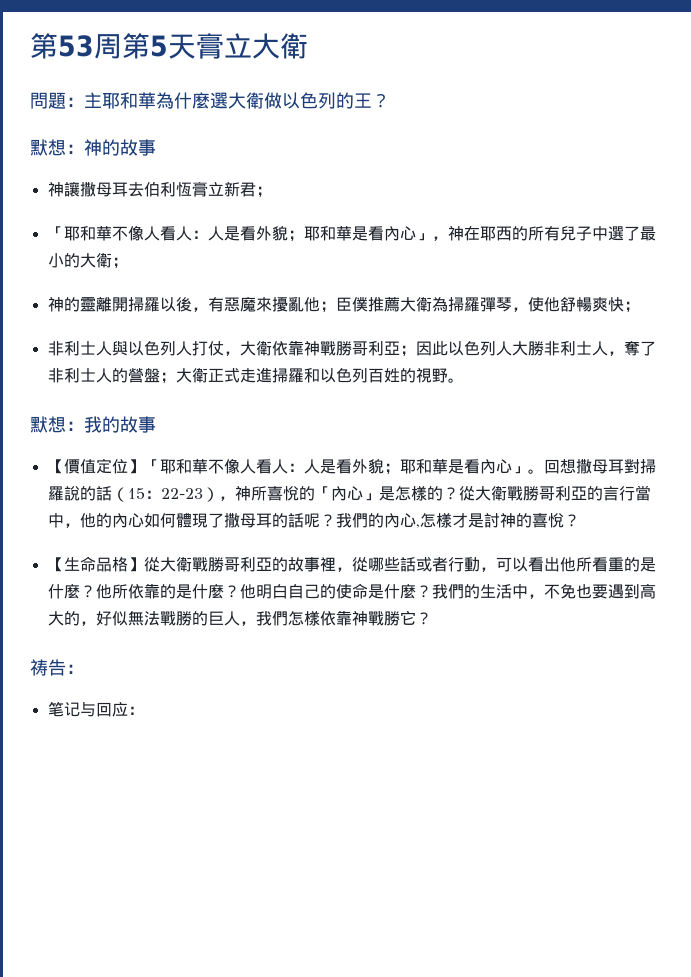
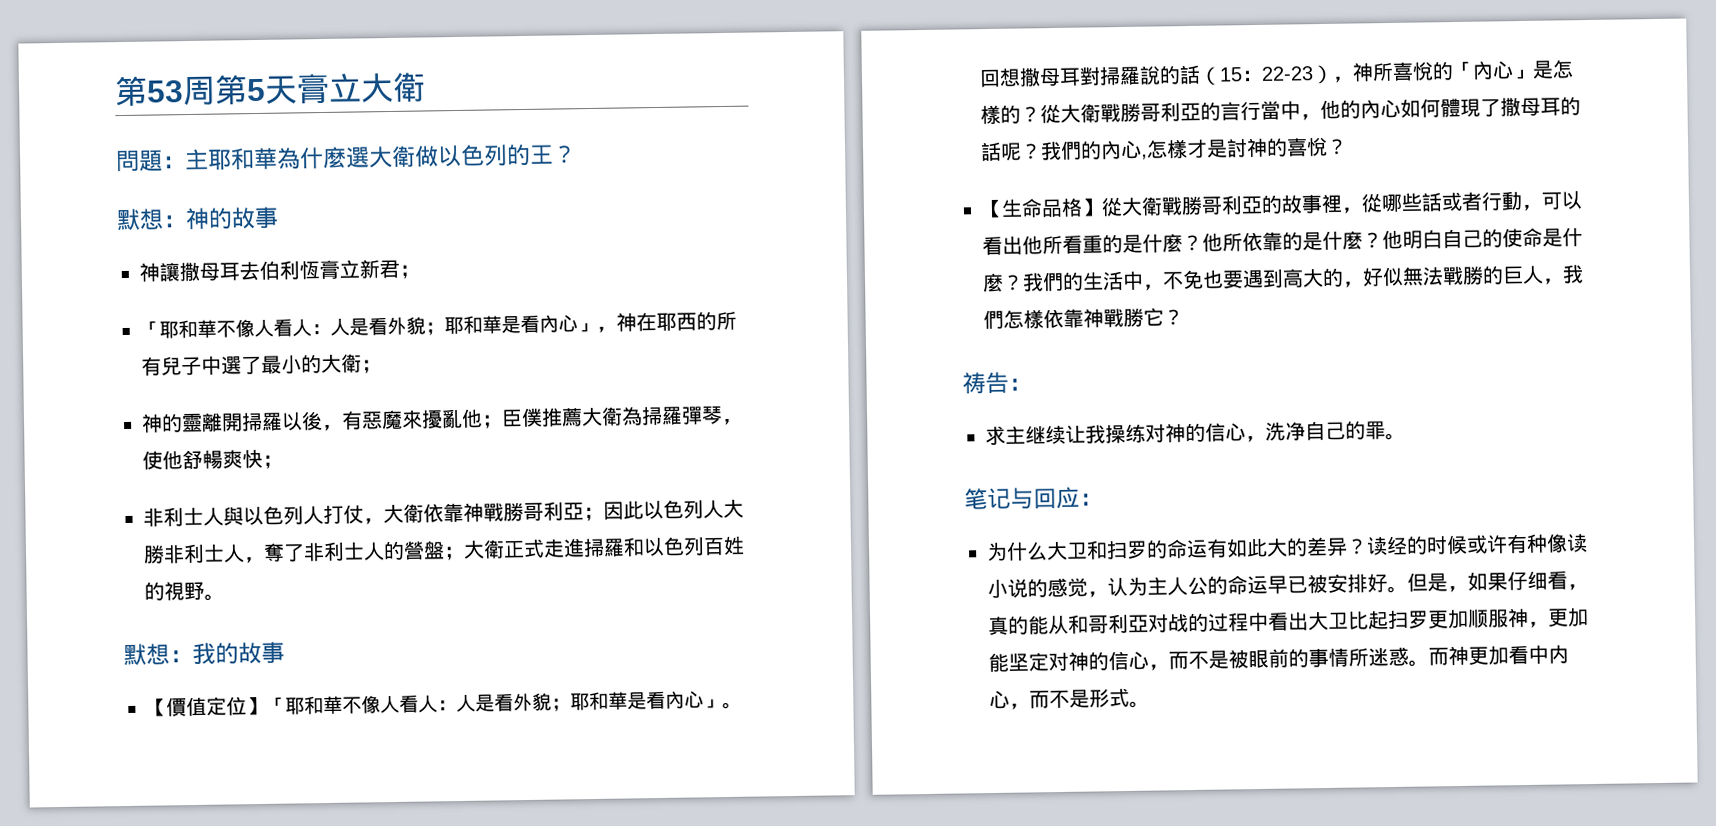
+ 求主继续让我操练对神的信心，洗净自己的罪。
  笔记与回应：
+ 为什么大卫和扫罗的命运有如此大的差异？读经的时候或许有种像读小说的感觉，认为主人公的命运早已被安排好。但是，如果仔细看，真的能从和哥利亞对战的过程中看出大卫比起扫罗更加顺服神，更加能坚定对神的信心，而不是被眼前的事情所迷惑。而神更加看中内心，而不是形式。

